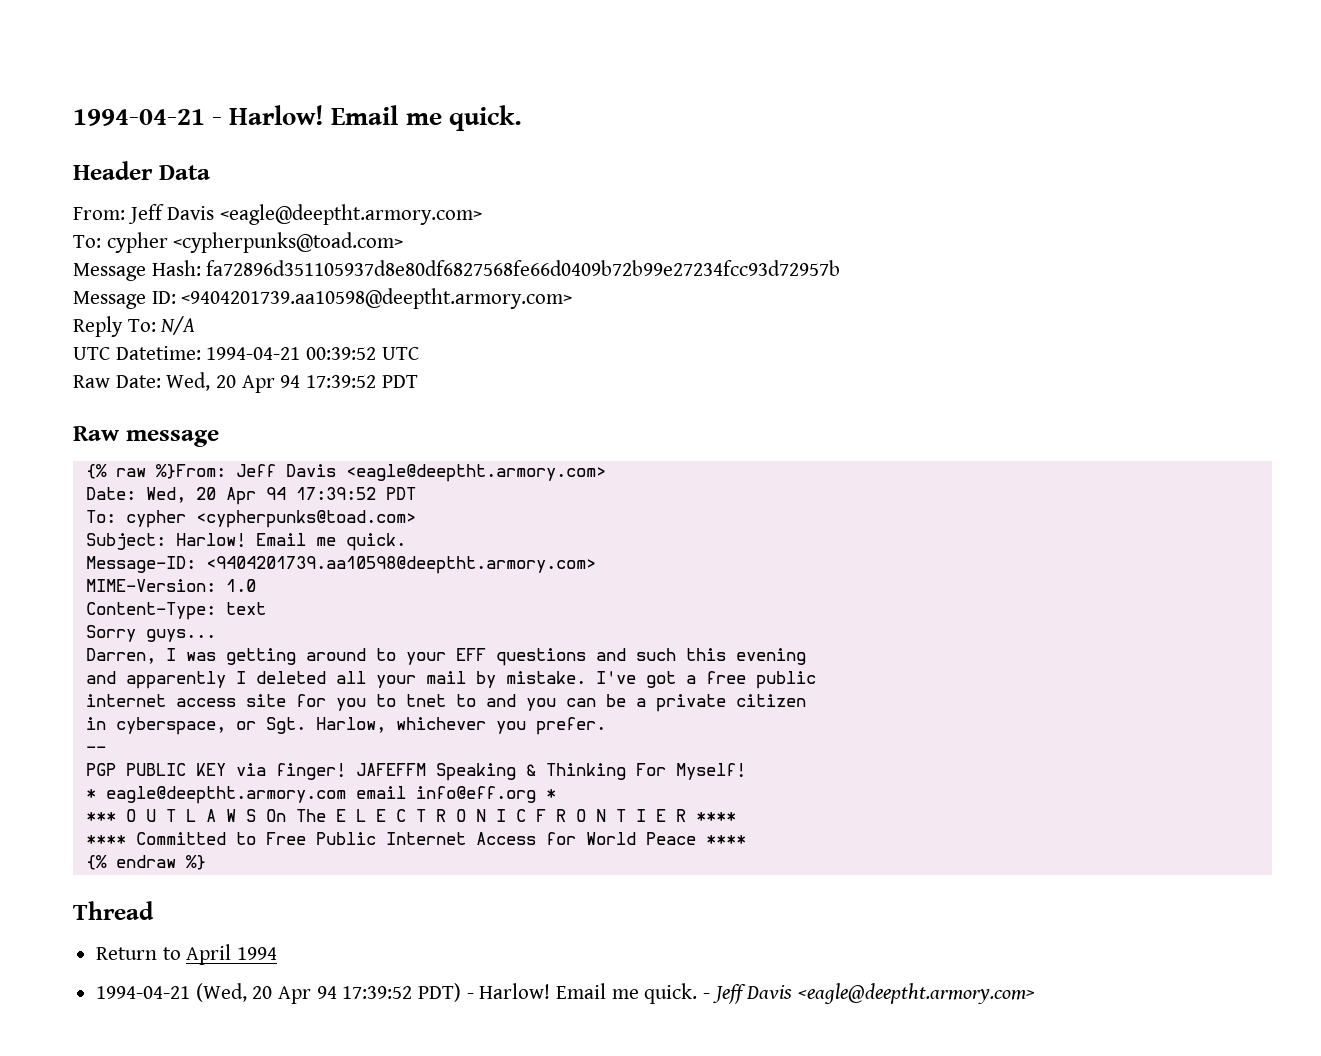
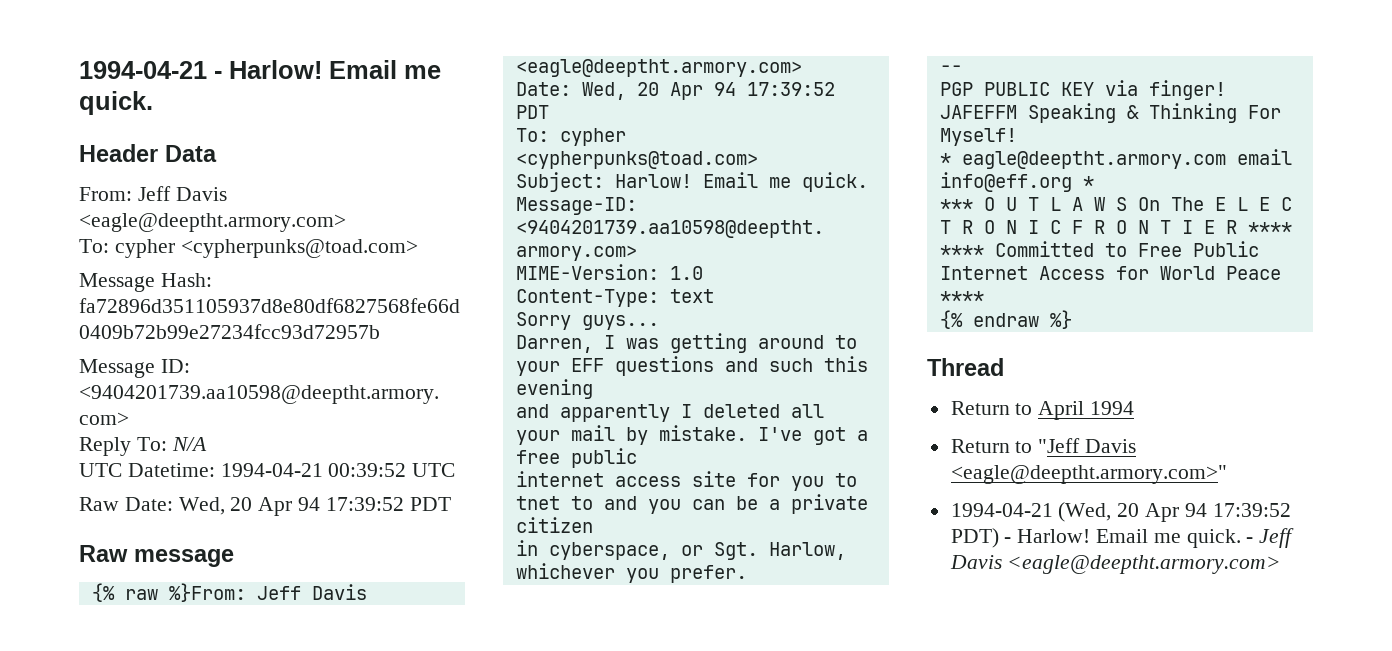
+ Return to "Jeff Davis <eagle@deeptht.armory.com>"

